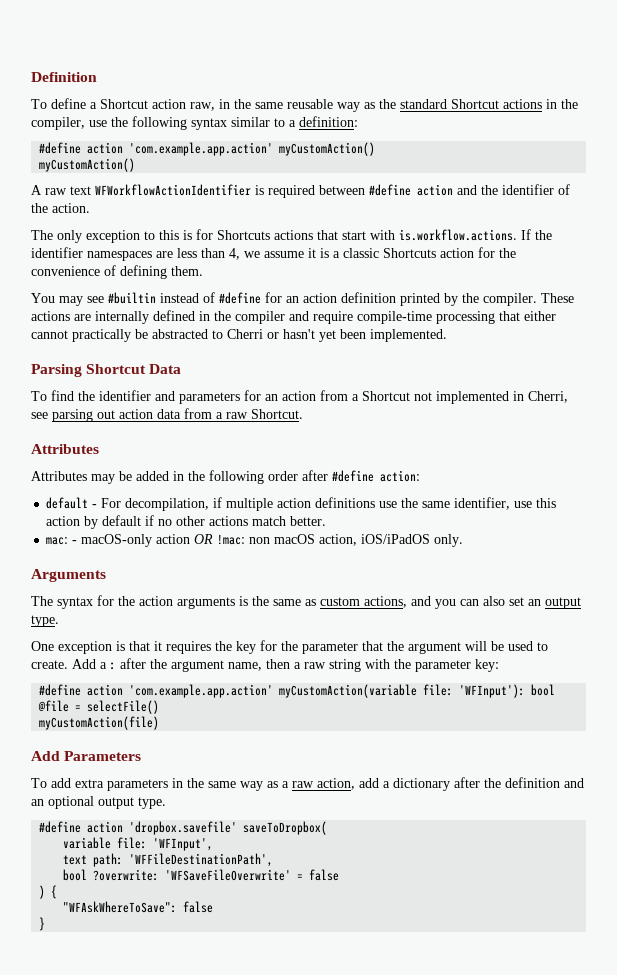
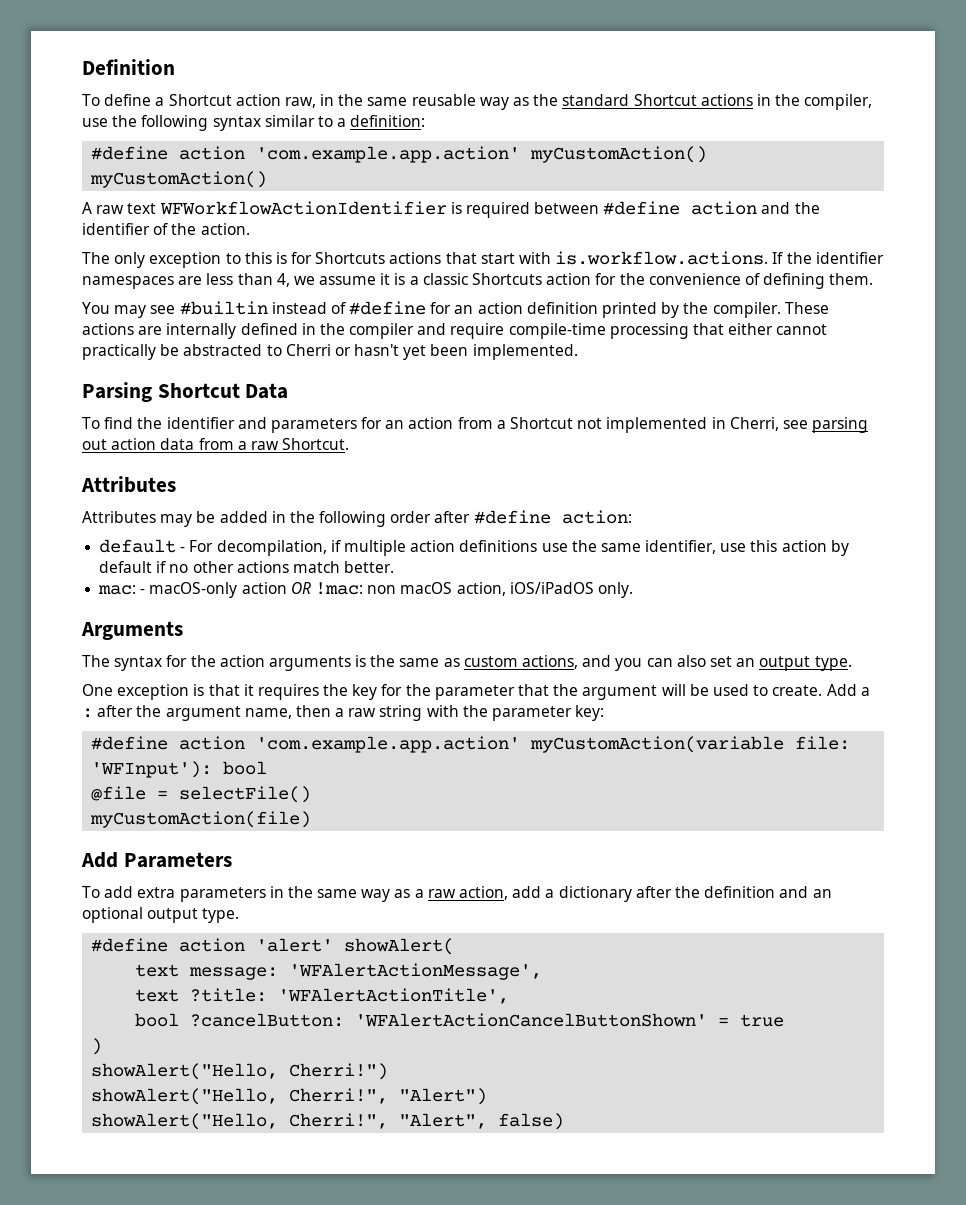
- #define action 'dropbox.savefile' saveToDropbox(
- variable file: 'WFInput',
- text path: 'WFFileDestinationPath',
- bool ?overwrite: 'WFSaveFileOverwrite' = false
- ) {
- "WFAskWhereToSave": false
- }
+ #define action 'alert' showAlert(
+ text message: 'WFAlertActionMessage',
+ text ?title: 'WFAlertActionTitle',
+ bool ?cancelButton: 'WFAlertActionCancelButtonShown' = true
+ )
+ showAlert("Hello, Cherri!")
+ showAlert("Hello, Cherri!", "Alert")
+ showAlert("Hello, Cherri!", "Alert", false)

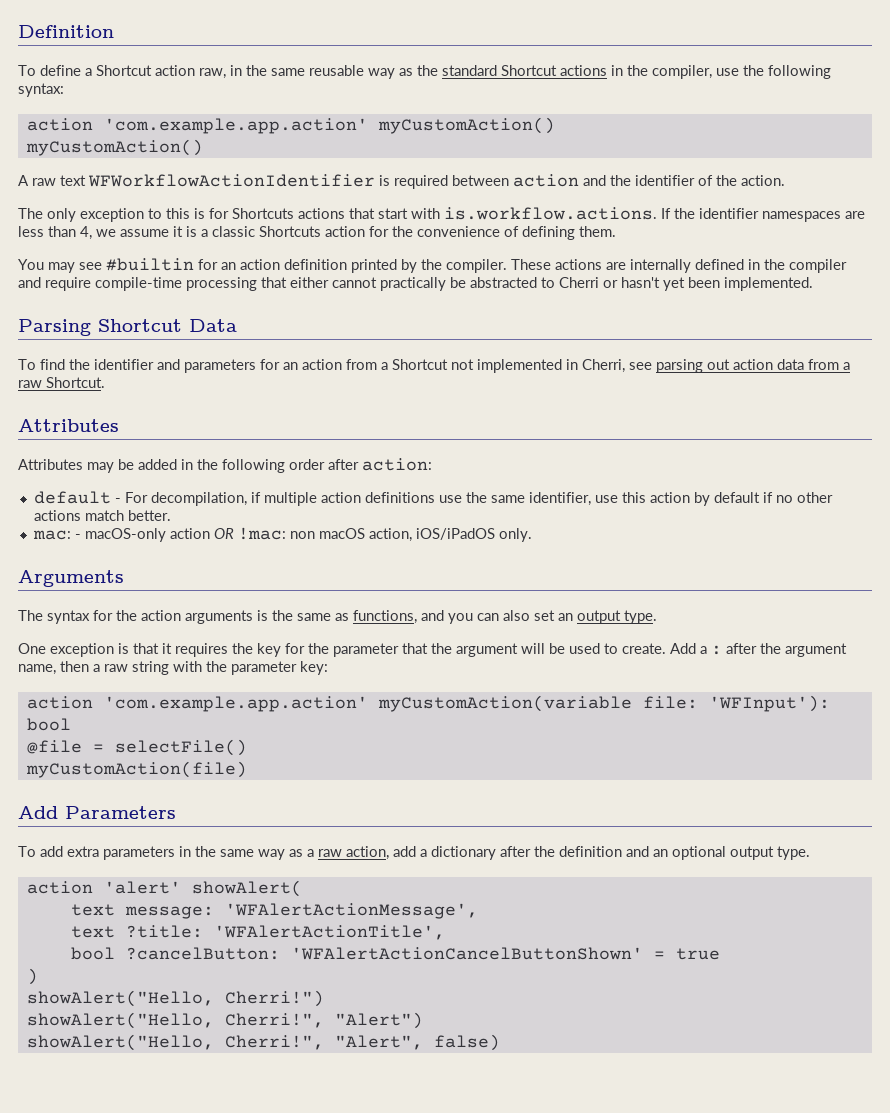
- To define a Shortcut action raw, in the same reusable way as the standard Shortcut actions in the compiler, use the following syntax similar to a definition:
- #define action 'com.example.app.action' myCustomAction()
+ To define a Shortcut action raw, in the same reusable way as the standard Shortcut actions in the compiler, use the following syntax:
+ action 'com.example.app.action' myCustomAction()
- A raw text WFWorkflowActionIdentifier is required between #define action and the identifier of the action.
+ A raw text WFWorkflowActionIdentifier is required between action and the identifier of the action.
- You may see #builtin instead of #define for an action definition printed by the compiler.
+ You may see #builtin for an action definition printed by the compiler.
- Attributes may be added in the following order after #define action:
+ Attributes may be added in the following order after action:
- The syntax for the action arguments is the same as custom actions, and you can also set an output type.
+ The syntax for the action arguments is the same as functions, and you can also set an output type.
- #define action 'com.example.app.action' myCustomAction(variable file: 'WFInput'): bool
+ action 'com.example.app.action' myCustomAction(variable file: 'WFInput'): bool
- #define action 'alert' showAlert(
+ action 'alert' showAlert(

